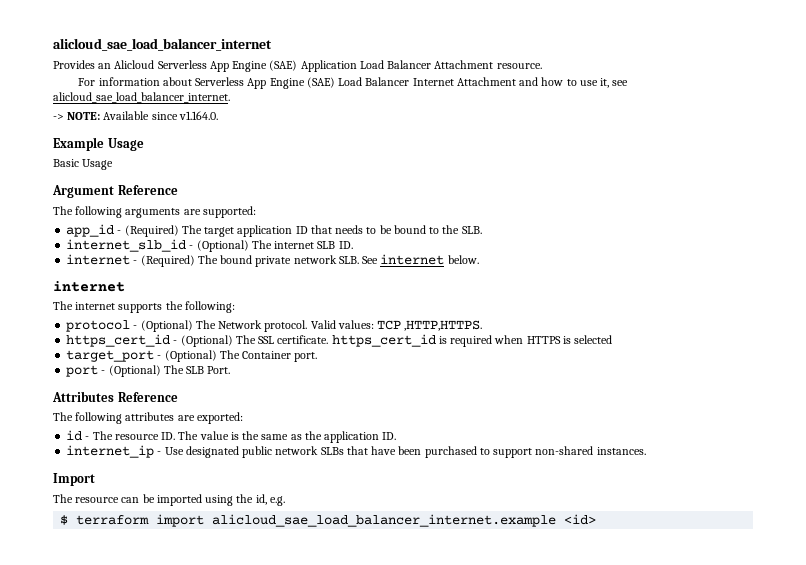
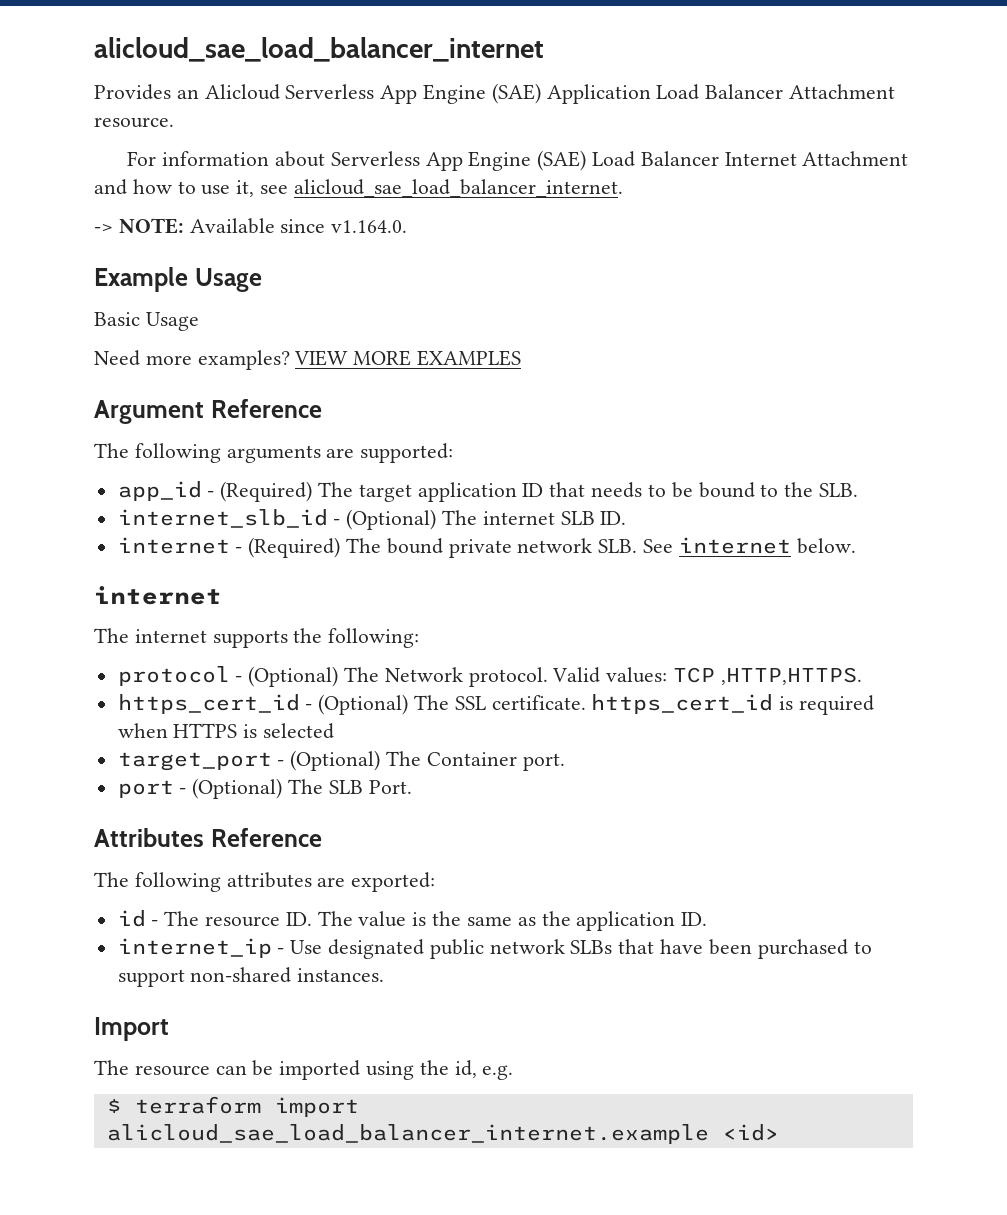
+ Need more examples? VIEW MORE EXAMPLES

